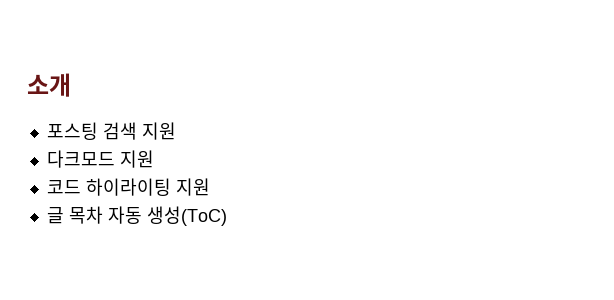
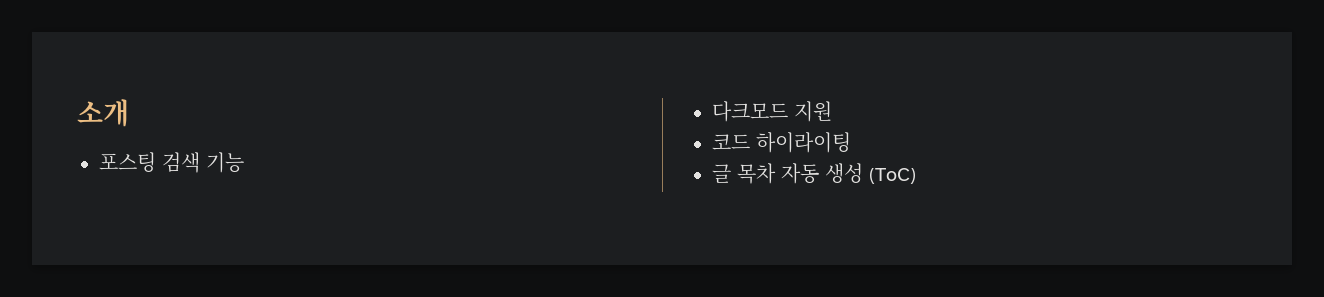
- 포스팅 검색 지원
+ 포스팅 검색 기능
- 코드 하이라이팅 지원
+ 코드 하이라이팅
- 글 목차 자동 생성(ToC)
+ 글 목차 자동 생성 (ToC)

